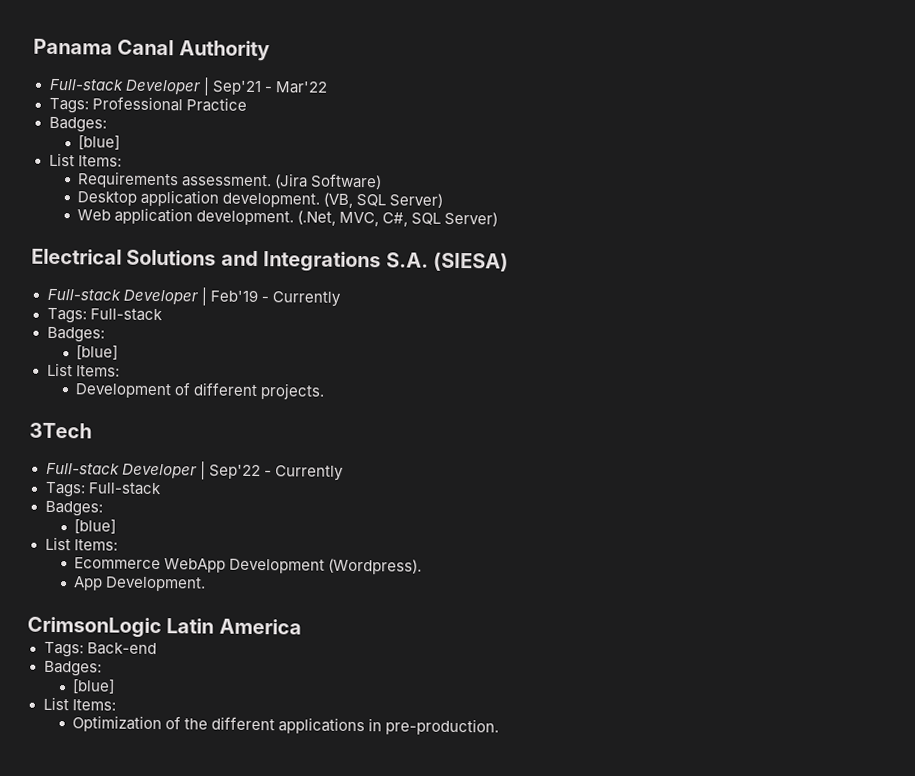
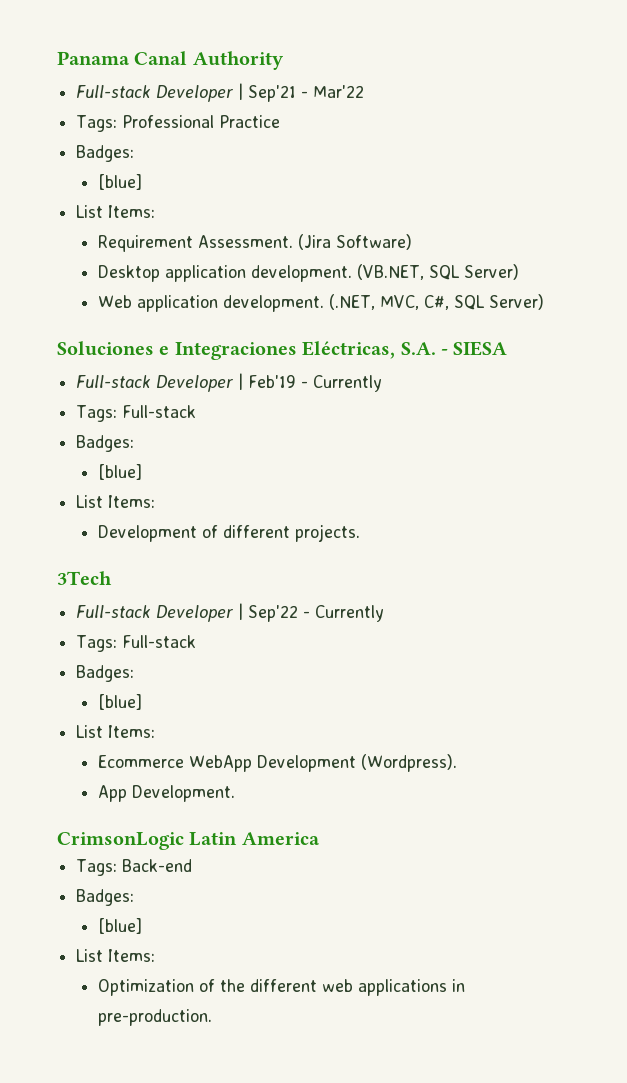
- Requirements assessment.
+ Requirement Assessment.
- (VB, SQL Server)
+ (VB.NET, SQL Server)
- (.Net, MVC, C#, SQL Server)
+ (.NET, MVC, C#, SQL Server)
- Electrical Solutions and Integrations S.A. (SIESA)
+ Soluciones e Integraciones Eléctricas, S.A. - SIESA
- Optimization of the different applications in pre-production.
+ Optimization of the different web applications in pre-production.

